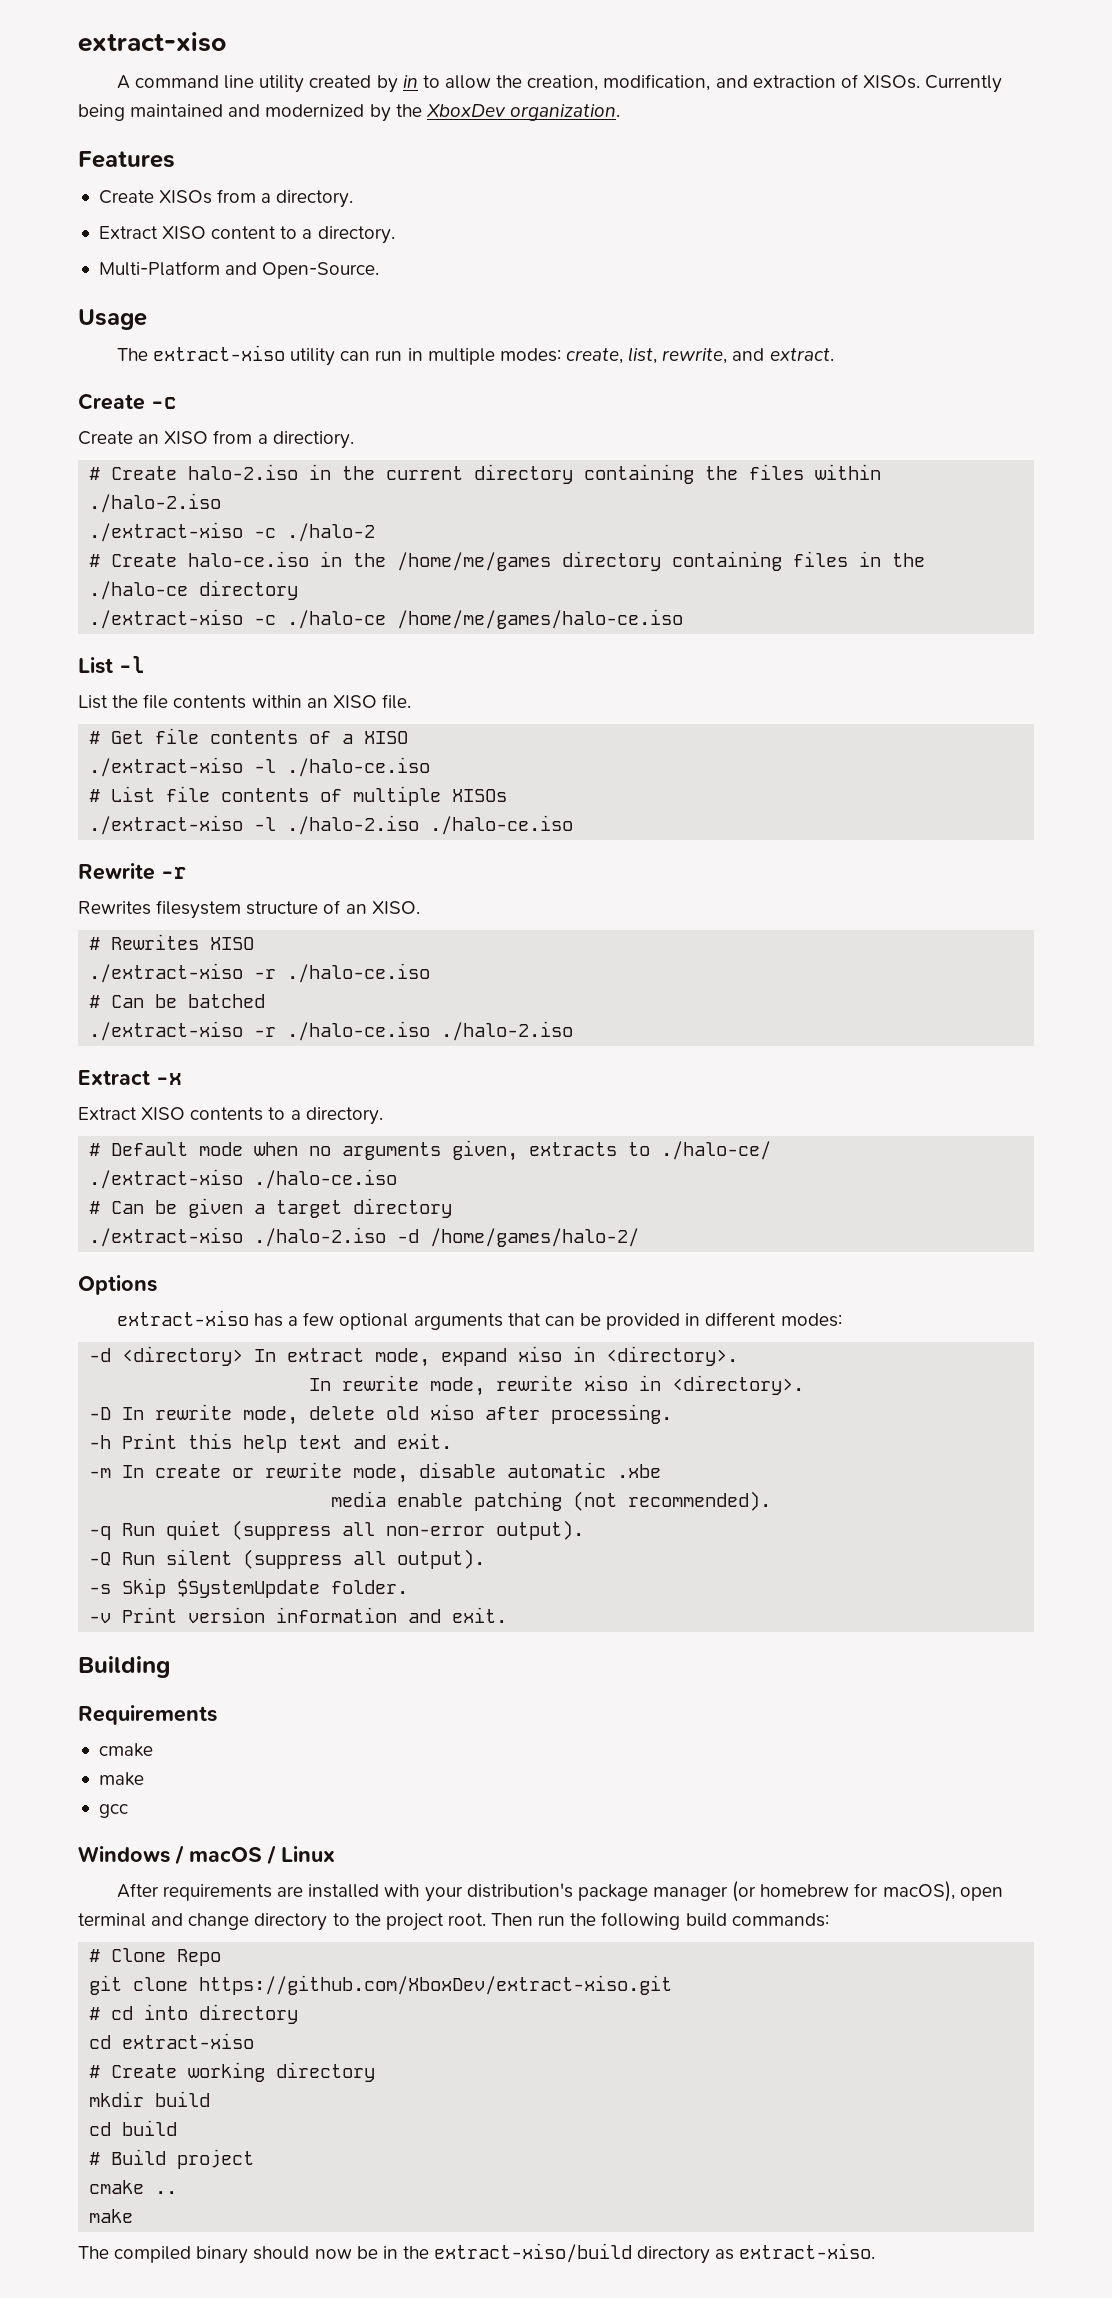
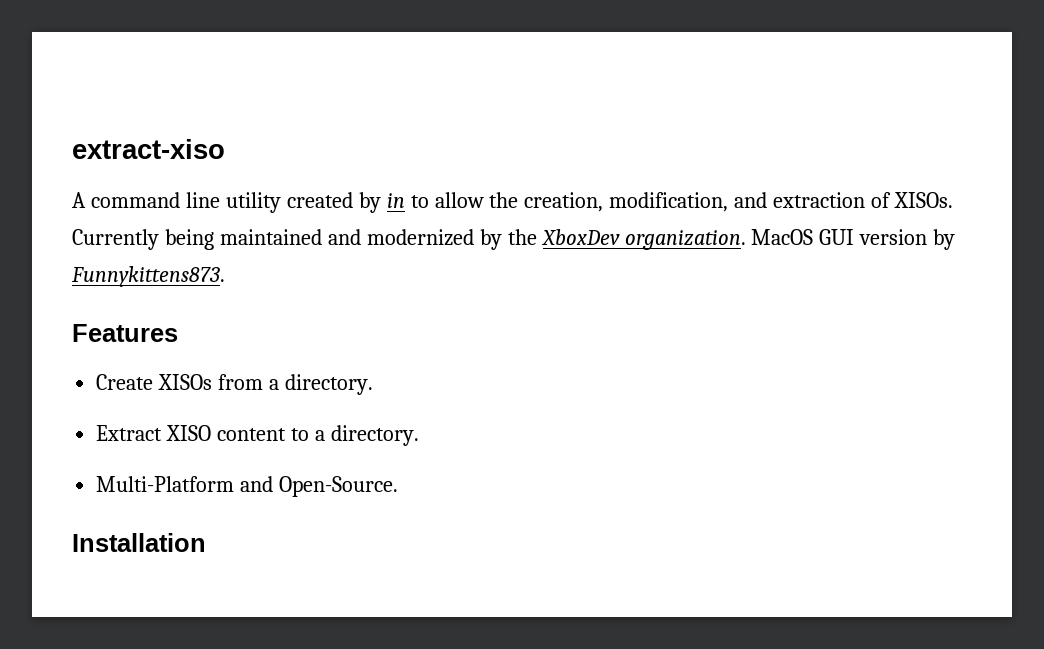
+ MacOS GUI version by Funnykittens873.
- Usage
- The extract-xiso utility can run in multiple modes: create, list, rewrite, and extract.
- Create -c
- Create an XISO from a directiory.
- # Create halo-2.iso in the current directory containing the files within ./halo-2.iso
- ./extract-xiso -c ./halo-2
- # Create halo-ce.iso in the /home/me/games directory containing files in the ./halo-ce directory
- ./extract-xiso -c ./halo-ce /home/me/games/halo-ce.iso
- List -l
- List the file contents within an XISO file.
- # Get file contents of a XISO
- ./extract-xiso -l ./halo-ce.iso
- # List file contents of multiple XISOs
- ./extract-xiso -l ./halo-2.iso ./halo-ce.iso
- Rewrite -r
- Rewrites filesystem structure of an XISO.
- # Rewrites XISO
- ./extract-xiso -r ./halo-ce.iso
- # Can be batched
- ./extract-xiso -r ./halo-ce.iso ./halo-2.iso
- Extract -x
- Extract XISO contents to a directory.
- # Default mode when no arguments given, extracts to ./halo-ce/
- ./extract-xiso ./halo-ce.iso
- # Can be given a target directory
- ./extract-xiso ./halo-2.iso -d /home/games/halo-2/
- Options
- extract-xiso has a few optional arguments that can be provided in different modes:
- -d <directory> In extract mode, expand xiso in <directory>.
- In rewrite mode, rewrite xiso in <directory>.
- -D In rewrite mode, delete old xiso after processing.
- -h Print this help text and exit.
- -m In create or rewrite mode, disable automatic .xbe
- media enable patching (not recommended).
- -q Run quiet (suppress all non-error output).
- -Q Run silent (suppress all output).
- -s Skip $SystemUpdate folder.
- -v Print version information and exit.
- Building
- Requirements
- cmake
- make
- gcc
- Windows / macOS / Linux
- After requirements are installed with your distribution's package manager (or homebrew for macOS), open terminal and change directory to the project root. Then run the following build commands:
- # Clone Repo
- git clone https://github.com/XboxDev/extract-xiso.git
- # cd into directory
- cd extract-xiso
- # Create working directory
- mkdir build
- cd build
- # Build project
- cmake ..
- make
- The compiled binary should now be in the extract-xiso/build directory as extract-xiso.
+ Installation

